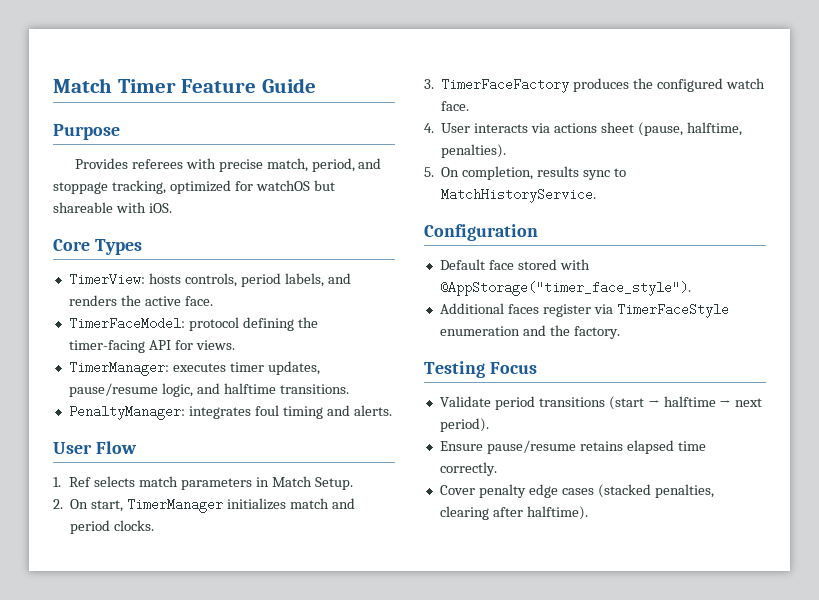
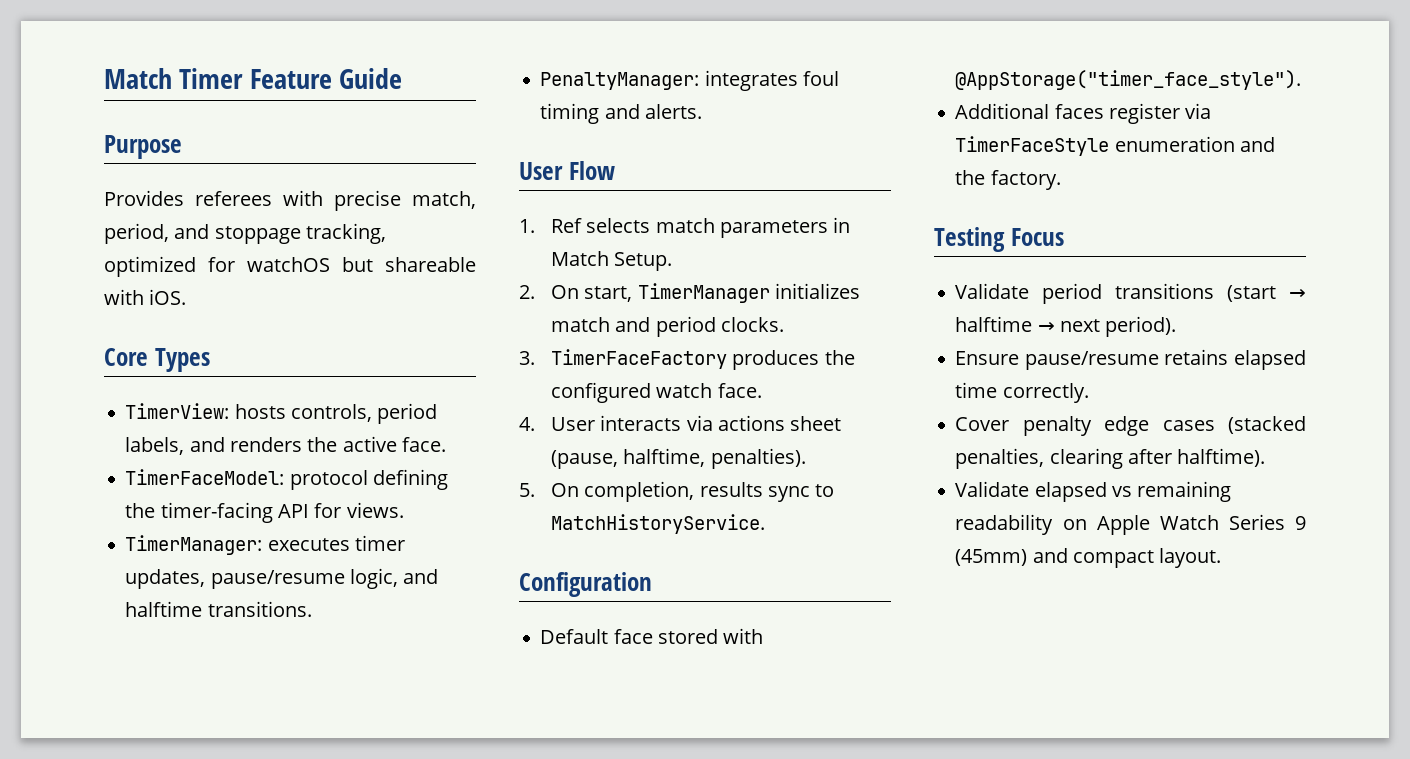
+ Validate elapsed vs remaining readability on Apple Watch Series 9 (45mm) and compact layout.

